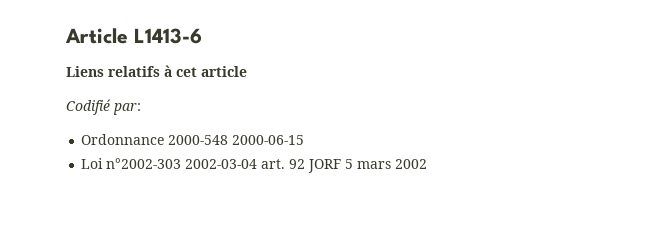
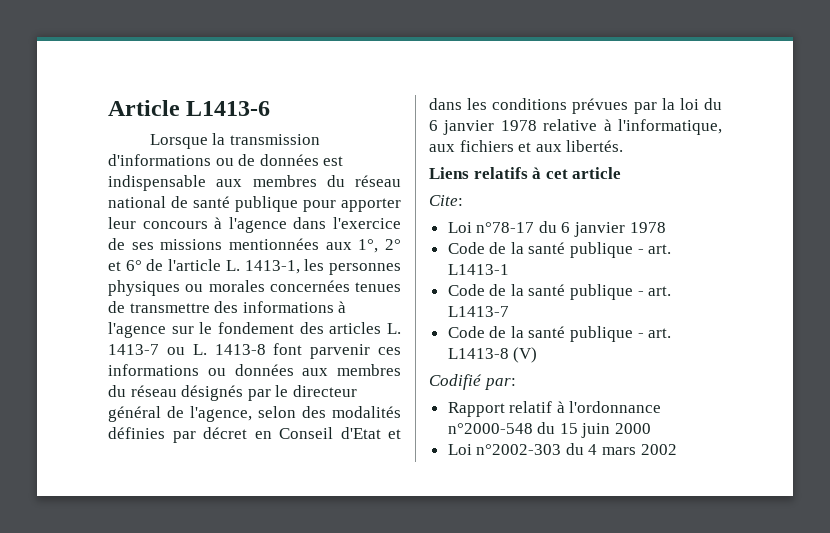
+ Lorsque la transmission d'informations ou de données est indispensable aux membres du réseau national de santé publique pour apporter leur concours à l'agence dans l'exercice de ses missions mentionnées aux 1°, 2° et 6° de l'article L. 1413-1, les personnes physiques ou morales concernées tenues de transmettre des informations à l'agence sur le fondement des articles L. 1413-7 ou L. 1413-8 font parvenir ces informations ou données aux membres du réseau désignés par le directeur général de l'agence, selon des modalités définies par décret en Conseil d'Etat et dans les conditions prévues par la loi du 6 janvier 1978 relative à l'informatique, aux fichiers et aux libertés.
+ Cite:
+ Loi n°78-17 du 6 janvier 1978
+ Code de la santé publique - art. L1413-1
+ Code de la santé publique - art. L1413-7
+ Code de la santé publique - art. L1413-8 (V)
  Codifié par:
- Ordonnance 2000-548 2000-06-15
- Loi n°2002-303 2002-03-04 art. 92 JORF 5 mars 2002
+ Rapport relatif à l'ordonnance n°2000-548 du 15 juin 2000
+ Loi n°2002-303 du 4 mars 2002

